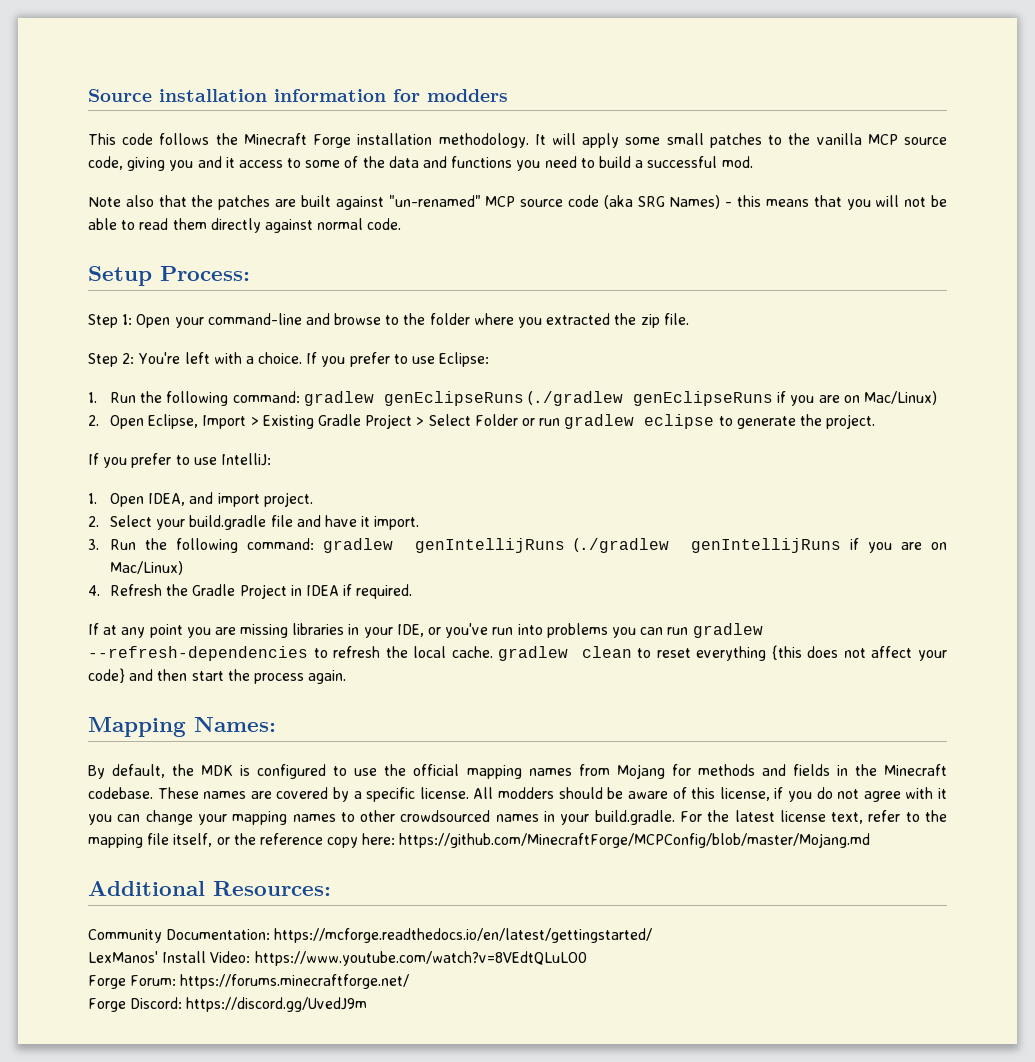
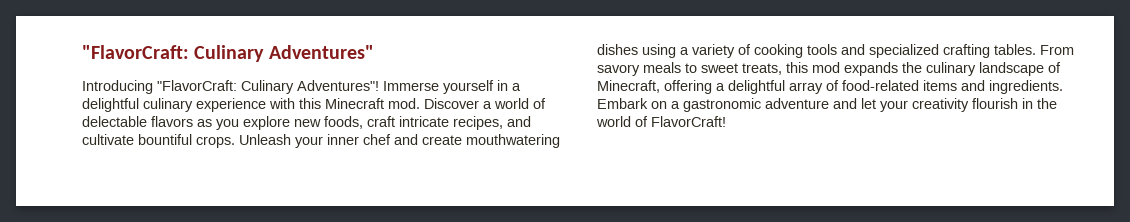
- Source installation information for modders
- This code follows the Minecraft Forge installation methodology. It will apply some small patches to the vanilla MCP source code, giving you and it access to some of the data and functions you need to build a successful mod.
- Note also that the patches are built against "un-renamed" MCP source code (aka SRG Names) - this means that you will not be able to read them directly against normal code.
- Setup Process:
- Step 1: Open your command-line and browse to the folder where you extracted the zip file.
- Step 2: You're left with a choice. If you prefer to use Eclipse:
- 1. Run the following command: gradlew genEclipseRuns (./gradlew genEclipseRuns if you are on Mac/Linux)
- 2. Open Eclipse, Import > Existing Gradle Project > Select Folder or run gradlew eclipse to generate the project.
- If you prefer to use IntelliJ:
- 1. Open IDEA, and import project.
- 2. Select your build.gradle file and have it import.
- 3. Run the following command: gradlew genIntellijRuns (./gradlew genIntellijRuns if you are on Mac/Linux)
- 4. Refresh the Gradle Project in IDEA if required.
- If at any point you are missing libraries in your IDE, or you've run into problems you can run gradlew --refresh-dependencies to refresh the local cache. gradlew clean to reset everything {this does not affect your code} and then start the process again.
- Mapping Names:
- By default, the MDK is configured to use the official mapping names from Mojang for methods and fields in the Minecraft codebase. These names are covered by a specific license. All modders should be aware of this license, if you do not agree with it you can change your mapping names to other crowdsourced names in your build.gradle. For the latest license text, refer to the mapping file itself, or the reference copy here: https://github.com/MinecraftForge/MCPConfig/blob/master/Mojang.md
- Additional Resources:
- Community Documentation: https://mcforge.readthedocs.io/en/latest/gettingstarted/
- LexManos' Install Video: https://www.youtube.com/watch?v=8VEdtQLuLO0
- Forge Forum: https://forums.minecraftforge.net/
- Forge Discord: https://discord.gg/UvedJ9m
+ "FlavorCraft: Culinary Adventures"
+ Introducing "FlavorCraft: Culinary Adventures"! Immerse yourself in a delightful culinary experience with this Minecraft mod. Discover a world of delectable flavors as you explore new foods, craft intricate recipes, and cultivate bountiful crops. Unleash your inner chef and create mouthwatering dishes using a variety of cooking tools and specialized crafting tables. From savory meals to sweet treats, this mod expands the culinary landscape of Minecraft, offering a delightful array of food-related items and ingredients. Embark on a gastronomic adventure and let your creativity flourish in the world of FlavorCraft!

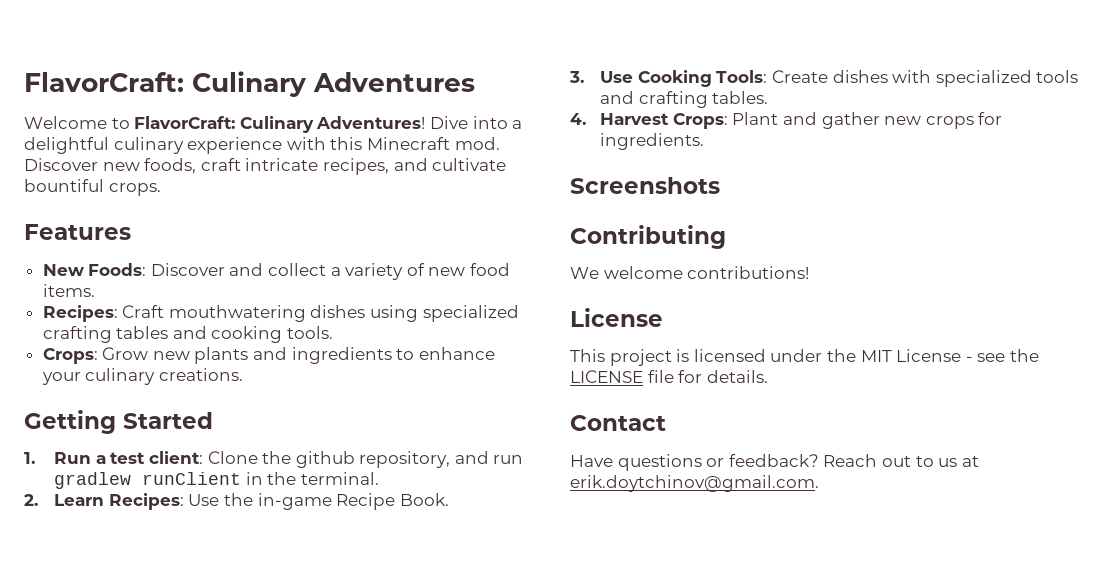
- "FlavorCraft: Culinary Adventures"
- Introducing "FlavorCraft: Culinary Adventures"! Immerse yourself in a delightful culinary experience with this Minecraft mod.
+ FlavorCraft: Culinary Adventures
+ Welcome to FlavorCraft: Culinary Adventures! Dive into a delightful culinary experience with this Minecraft mod.
- Discover a world of delectable flavors as you explore new foods, craft intricate recipes, and cultivate bountiful crops. Unleash your inner chef and create mouthwatering dishes using a variety of cooking tools and specialized crafting tables. From savory meals to sweet treats, this mod expands the culinary landscape of Minecraft, offering a delightful array of food-related items and ingredients. Embark on a gastronomic adventure and let your creativity flourish in the world of FlavorCraft!
+ Discover new foods, craft intricate recipes, and cultivate bountiful crops.
+ Features
+ New Foods: Discover and collect a variety of new food items.
+ Recipes: Craft mouthwatering dishes using specialized crafting tables and cooking tools.
+ Crops: Grow new plants and ingredients to enhance your culinary creations.
+ Getting Started
+ 1. Run a test client: Clone the github repository, and run gradlew runClient in the terminal.
+ 2. Learn Recipes: Use the in-game Recipe Book.
+ 3. Use Cooking Tools: Create dishes with specialized tools and crafting tables.
+ 4. Harvest Crops: Plant and gather new crops for ingredients.
+ Screenshots
+ Contributing
+ We welcome contributions!
+ License
+ This project is licensed under the MIT License - see the LICENSE file for details.
+ Contact
+ Have questions or feedback? Reach out to us at erik.doytchinov@gmail.com.

